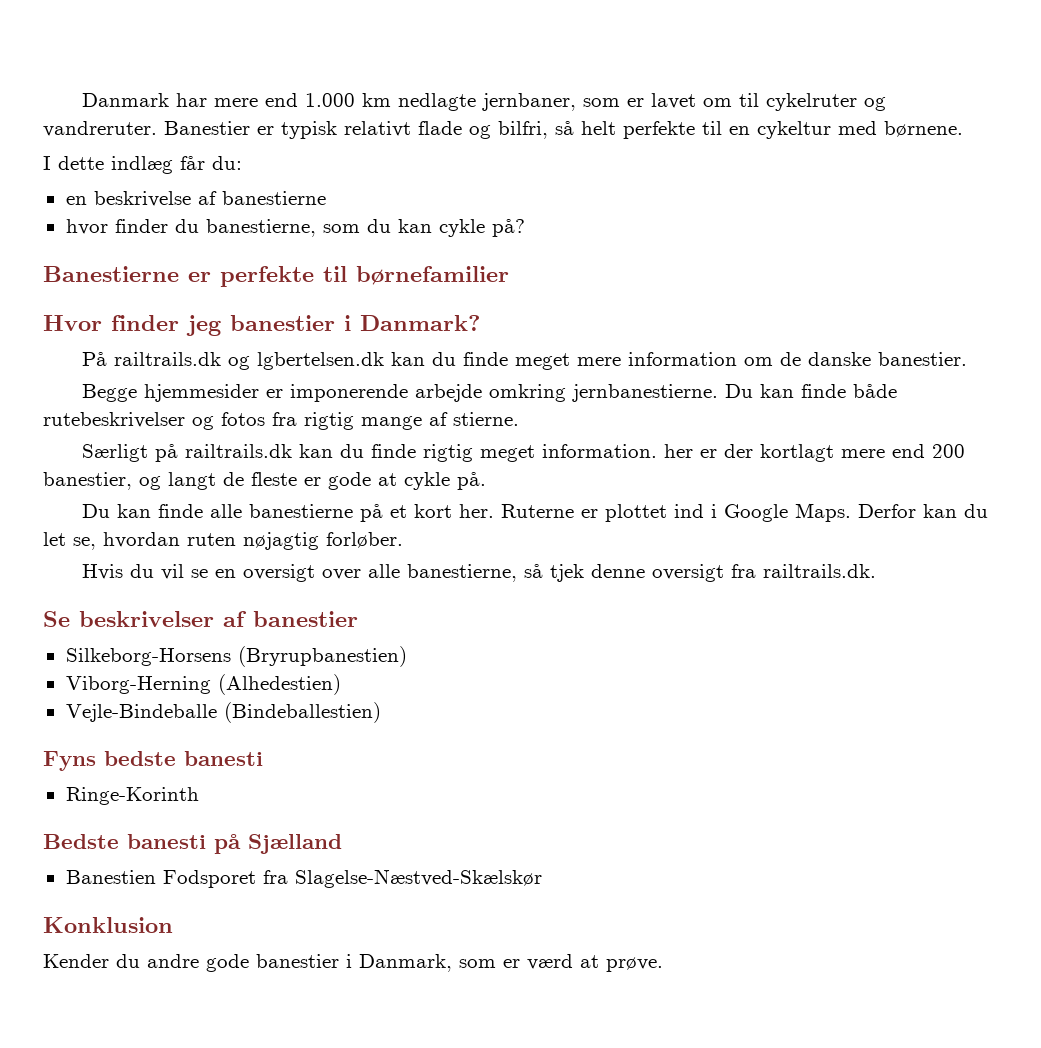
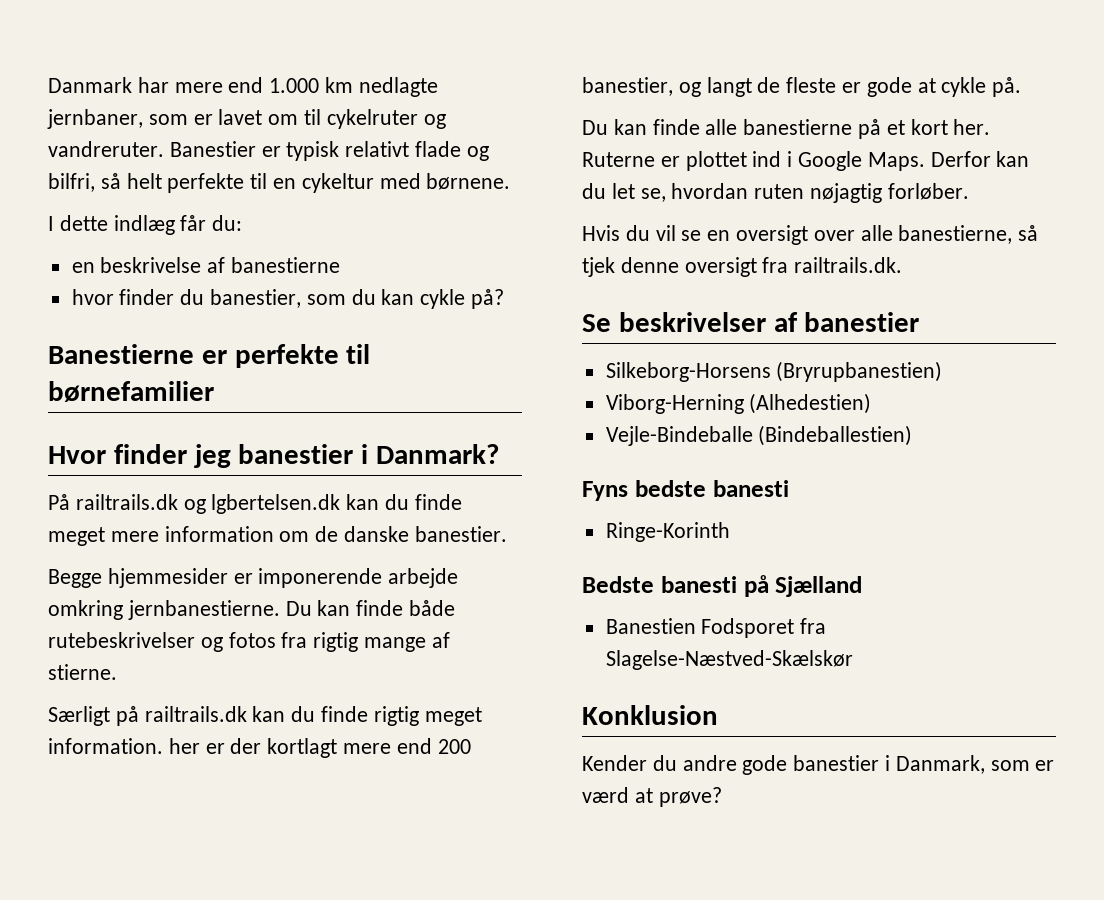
- hvor finder du banestierne, som du kan cykle på?
+ hvor finder du banestier, som du kan cykle på?
- Kender du andre gode banestier i Danmark, som er værd at prøve.
+ Kender du andre gode banestier i Danmark, som er værd at prøve?

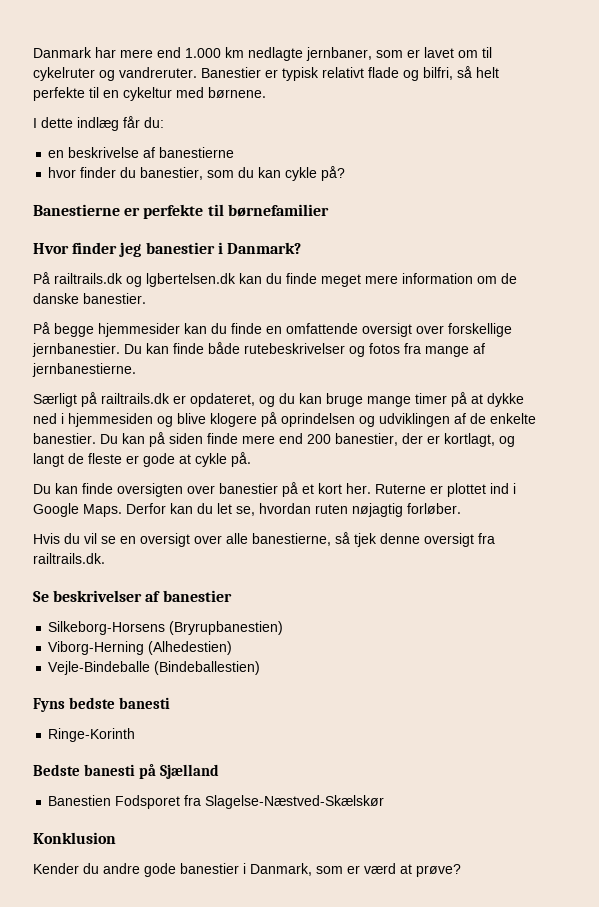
- Begge hjemmesider er imponerende arbejde omkring jernbanestierne.
+ På begge hjemmesider kan du finde en omfattende oversigt over forskellige jernbanestier.
- Du kan finde både rutebeskrivelser og fotos fra rigtig mange af stierne.
+ Du kan finde både rutebeskrivelser og fotos fra mange af jernbanestierne.
- Særligt på railtrails.dk kan du finde rigtig meget information. her er der kortlagt mere end 200 banestier, og langt de fleste er gode at cykle på.
+ Særligt på railtrails.dk er opdateret, og du kan bruge mange timer på at dykke ned i hjemmesiden og blive klogere på oprindelsen og udviklingen af de enkelte banestier. Du kan på siden finde mere end 200 banestier, der er kortlagt, og langt de fleste er gode at cykle på.
- Du kan finde alle banestierne på et kort her.
+ Du kan finde oversigten over banestier på et kort her.

